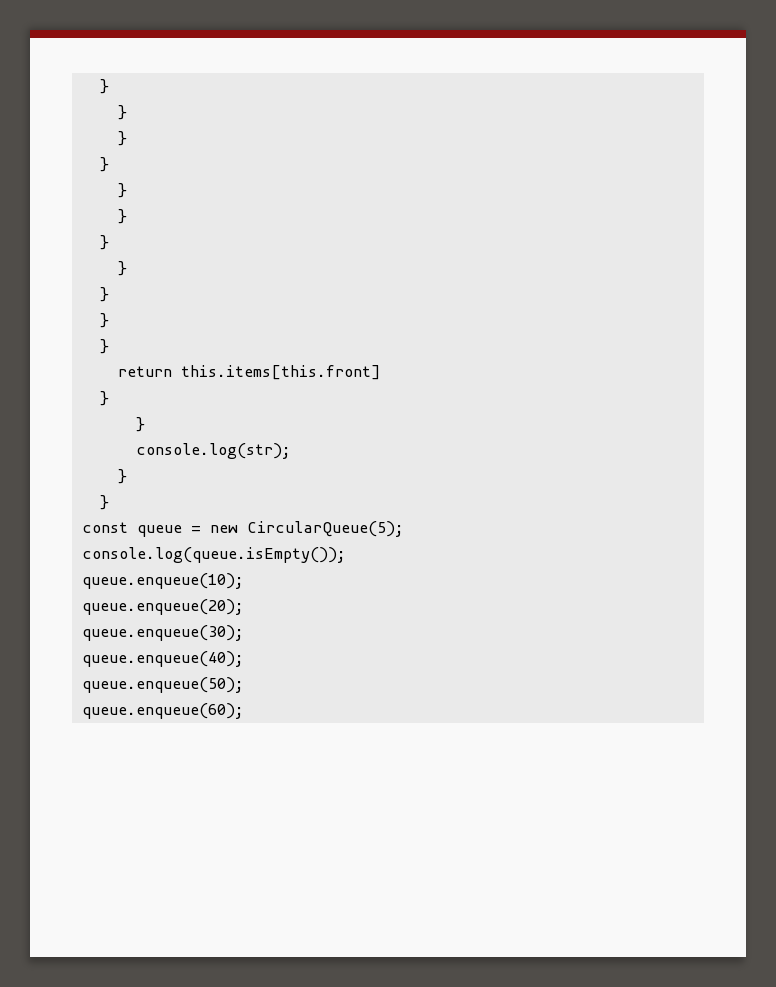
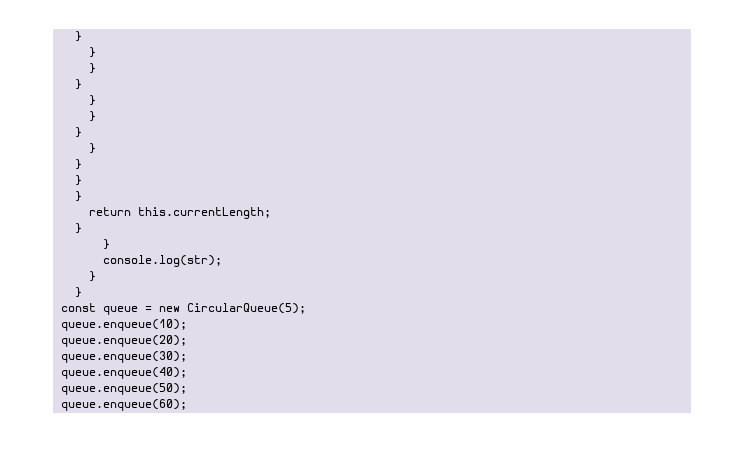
- return this.items[this.front]
+ return this.currentLength;
- console.log(queue.isEmpty());

